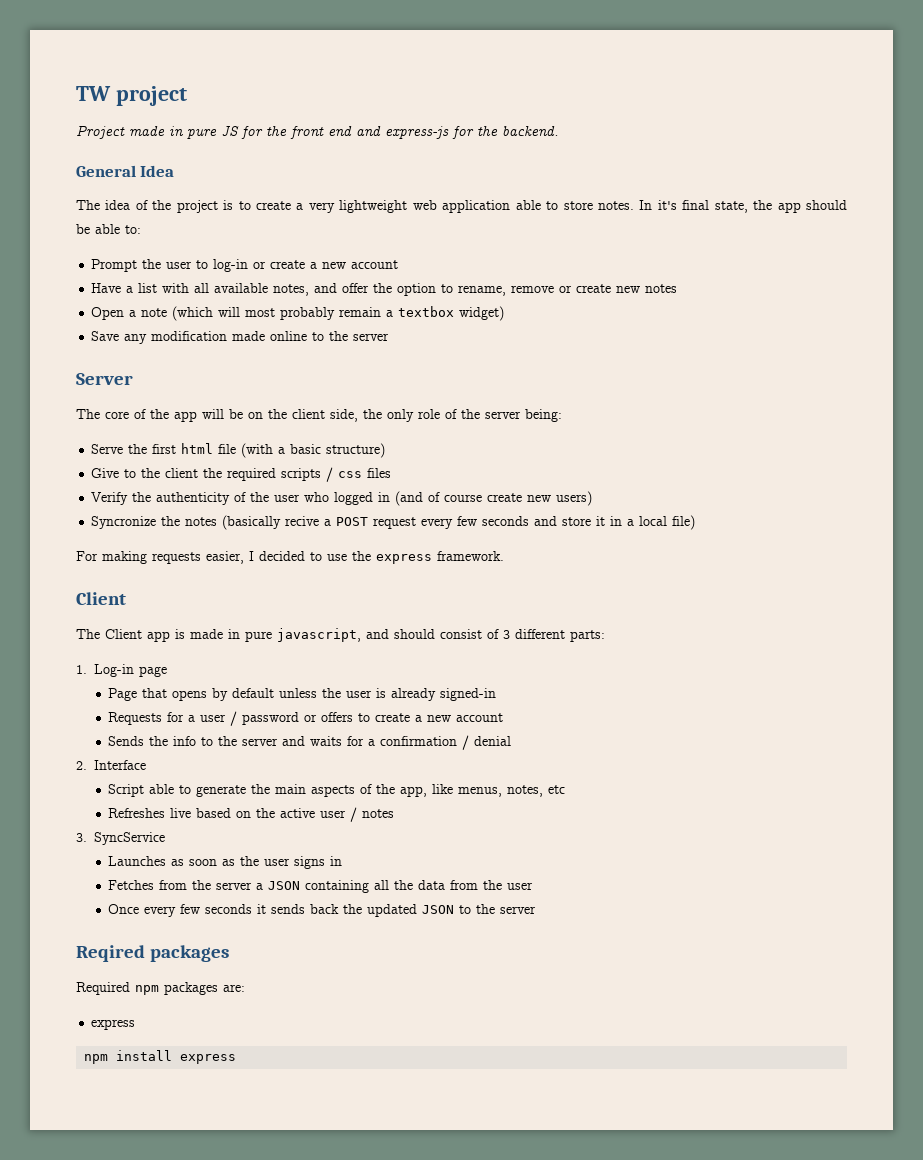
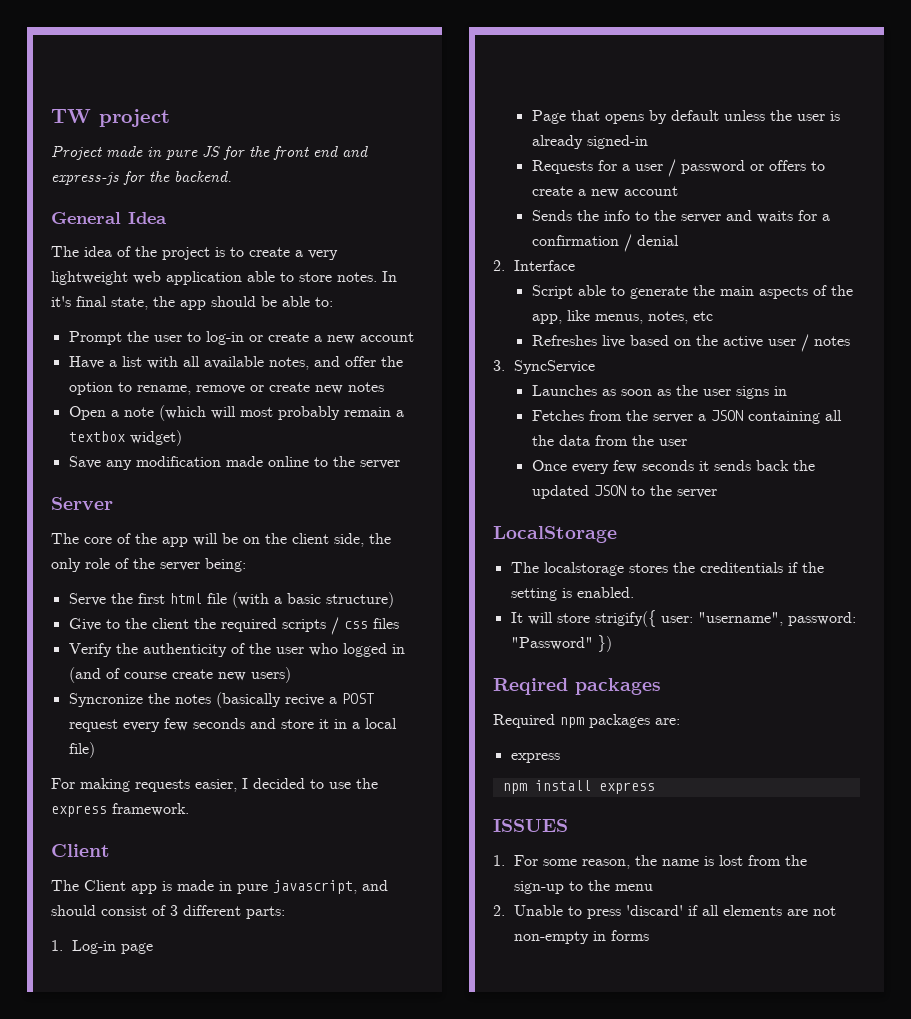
+ LocalStorage
+ The localstorage stores the creditentials if the setting is enabled.
+ It will store strigify({ user: "username", password: "Password" })
+ ISSUES
+ 1. For some reason, the name is lost from the sign-up to the menu
+ 2. Unable to press 'discard' if all elements are not non-empty in forms

